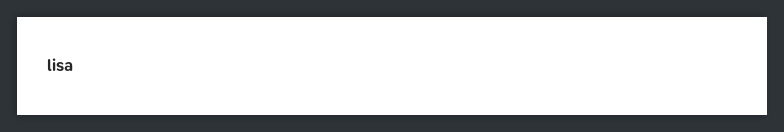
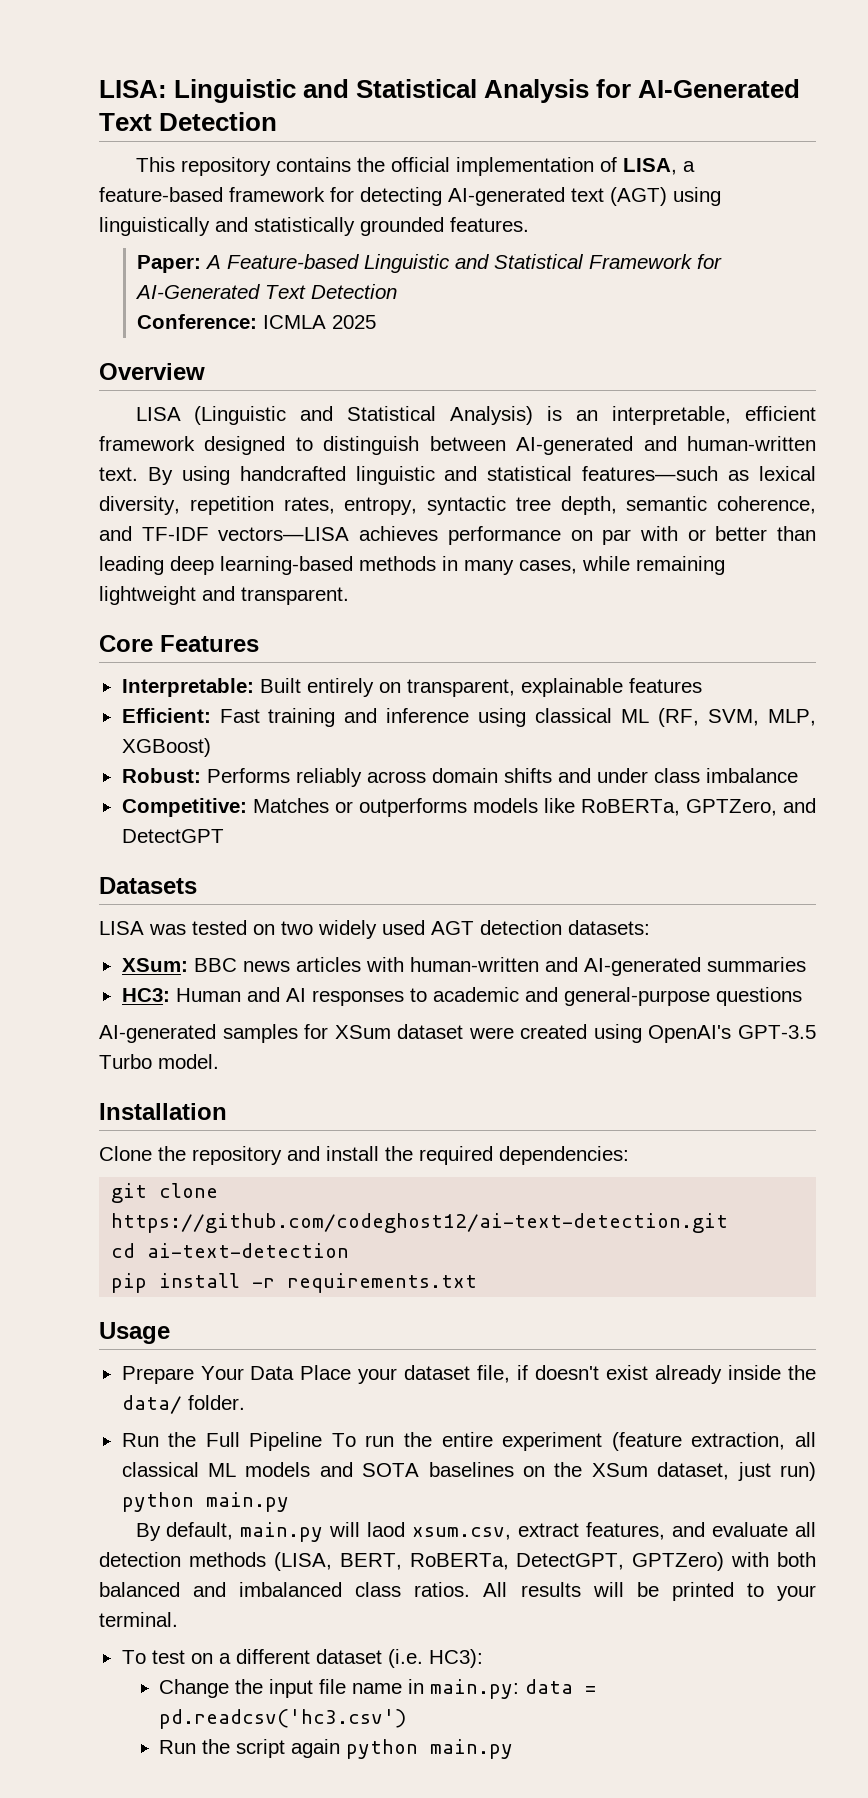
- lisa
+ LISA: Linguistic and Statistical Analysis for AI-Generated Text Detection
+ This repository contains the official implementation of LISA, a feature-based framework for detecting AI-generated text (AGT) using linguistically and statistically grounded features.
+ Paper: A Feature-based Linguistic and Statistical Framework for AI-Generated Text Detection
+ Conference: ICMLA 2025
+ Overview
+ LISA (Linguistic and Statistical Analysis) is an interpretable, efficient framework designed to distinguish between AI-generated and human-written text. By using handcrafted linguistic and statistical features—such as lexical diversity, repetition rates, entropy, syntactic tree depth, semantic coherence, and TF-IDF vectors—LISA achieves performance on par with or better than leading deep learning-based methods in many cases, while remaining lightweight and transparent.
+ Core Features
+ Interpretable: Built entirely on transparent, explainable features
+ Efficient: Fast training and inference using classical ML (RF, SVM, MLP, XGBoost)
+ Robust: Performs reliably across domain shifts and under class imbalance
+ Competitive: Matches or outperforms models like RoBERTa, GPTZero, and DetectGPT
+ Datasets
+ LISA was tested on two widely used AGT detection datasets:
+ XSum: BBC news articles with human-written and AI-generated summaries
+ HC3: Human and AI responses to academic and general-purpose questions
+ AI-generated samples for XSum dataset were created using OpenAI's GPT-3.5 Turbo model.
+ Installation
+ Clone the repository and install the required dependencies:
+ git clone https://github.com/codeghost12/ai-text-detection.git
+ cd ai-text-detection
+ pip install -r requirements.txt
+ Usage
+ Prepare Your Data Place your dataset file, if doesn't exist already inside the data/ folder.
+ Run the Full Pipeline To run the entire experiment (feature extraction, all classical ML models and SOTA baselines on the XSum dataset, just run) python main.py
+ By default, main.py will laod xsum.csv, extract features, and evaluate all detection methods (LISA, BERT, RoBERTa, DetectGPT, GPTZero) with both balanced and imbalanced class ratios. All results will be printed to your terminal.
+ To test on a different dataset (i.e. HC3):
+ Change the input file name in main.py: data = pd.readcsv('hc3.csv')
+ Run the script again python main.py

